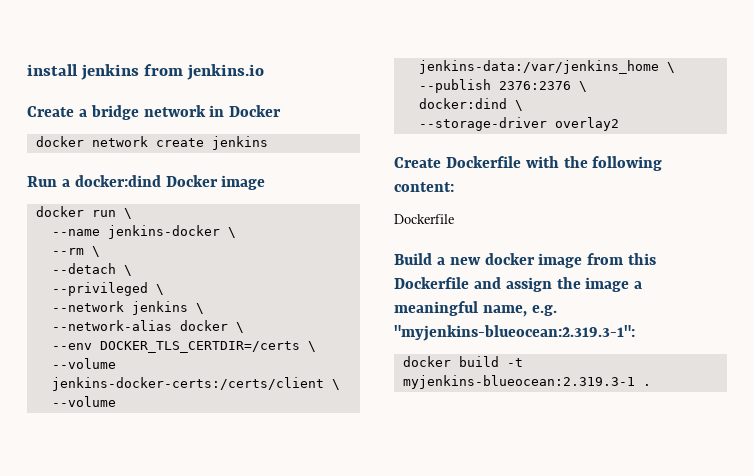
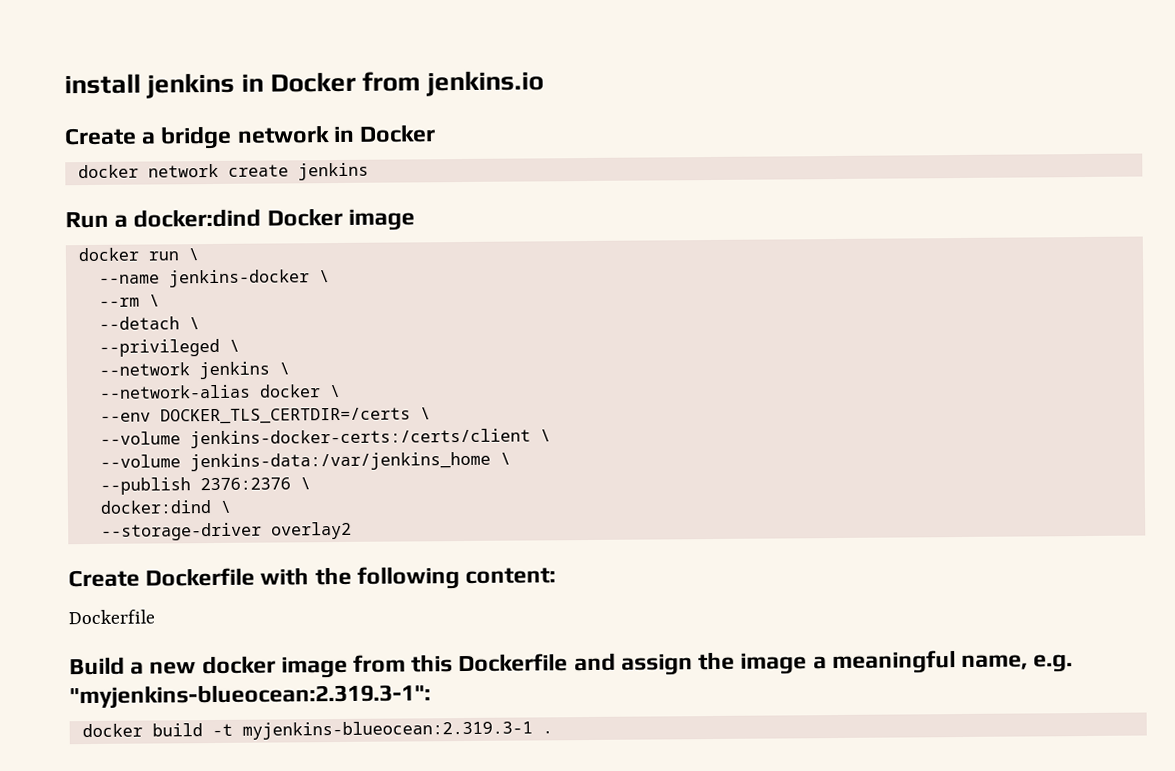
- install jenkins from jenkins.io
+ install jenkins in Docker from jenkins.io

